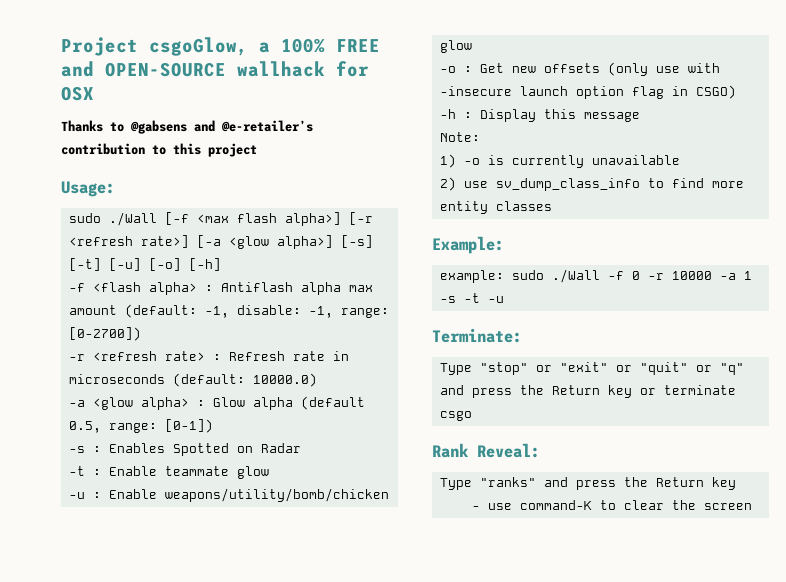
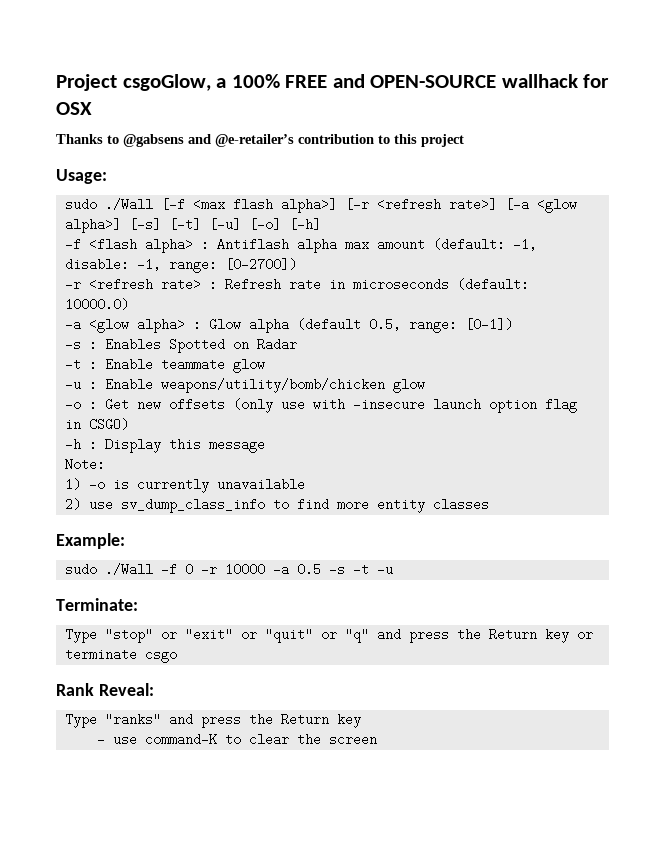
- example: sudo ./Wall -f 0 -r 10000 -a 1 -s -t -u
+ sudo ./Wall -f 0 -r 10000 -a 0.5 -s -t -u

